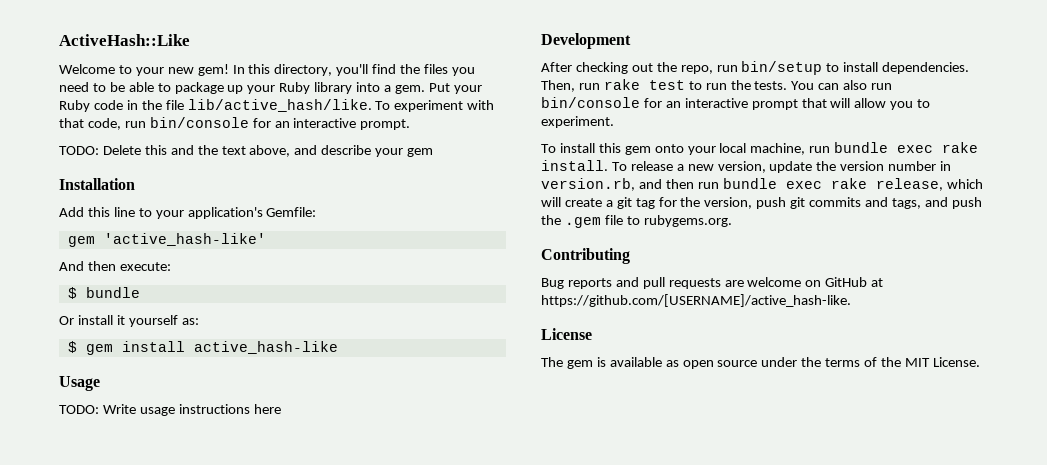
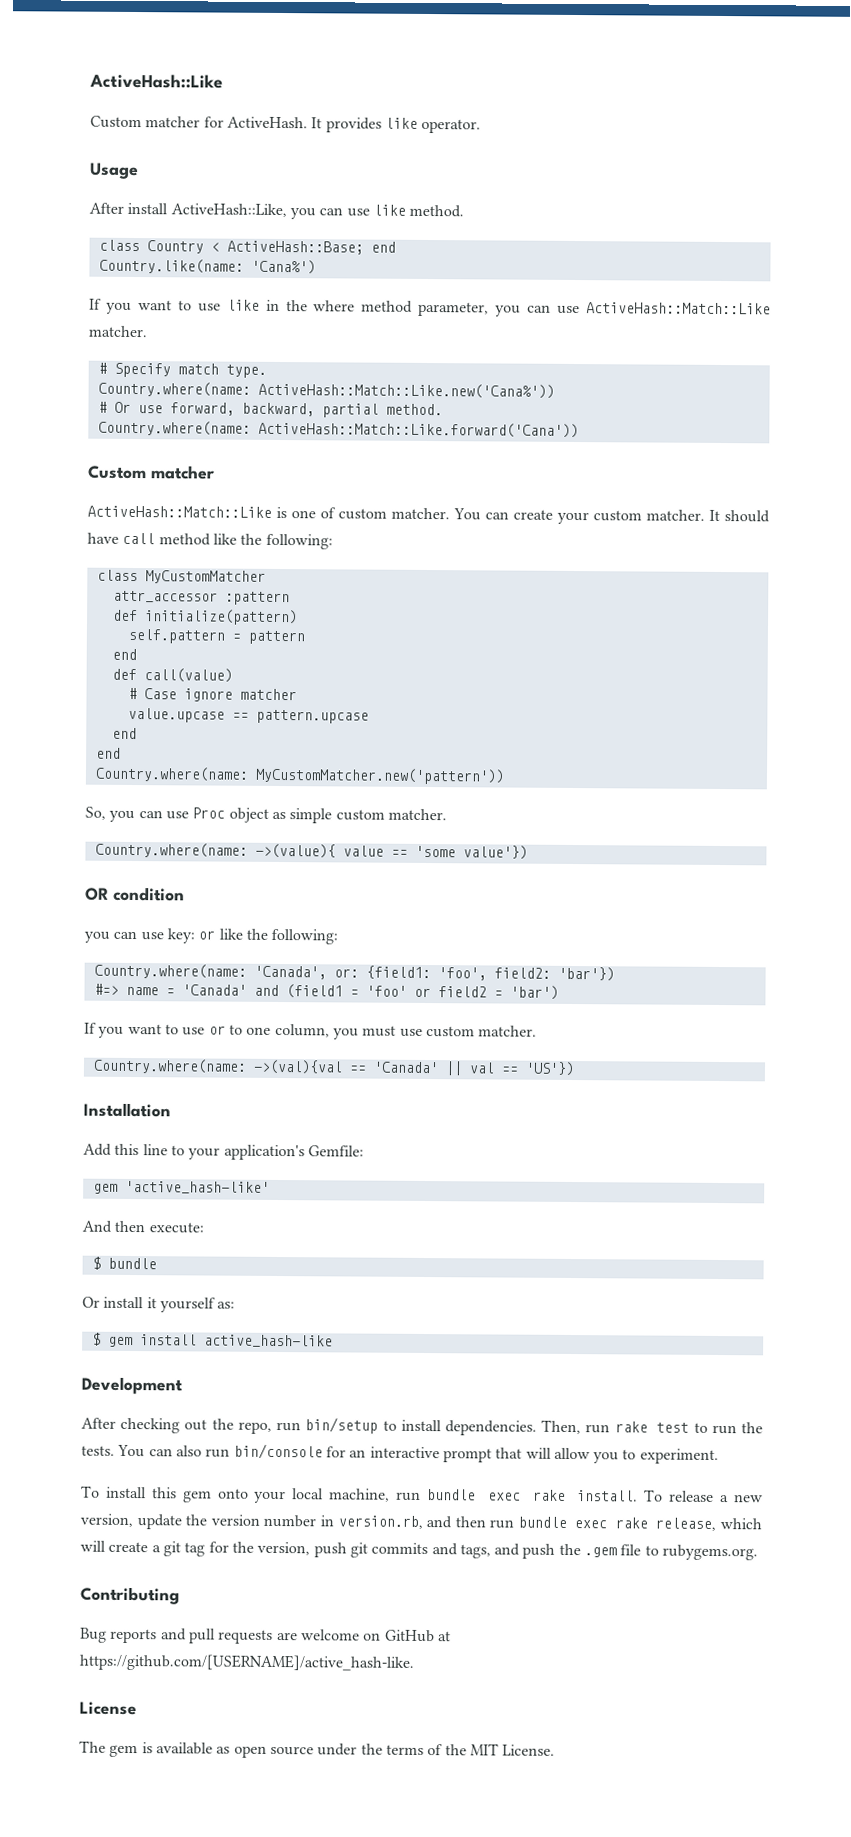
- Welcome to your new gem! In this directory, you'll find the files you need to be able to package up your Ruby library into a gem. Put your Ruby code in the file lib/active_hash/like. To experiment with that code, run bin/console for an interactive prompt.
- TODO: Delete this and the text above, and describe your gem
+ Custom matcher for ActiveHash. It provides like operator.
+ Usage
+ After install ActiveHash::Like, you can use like method.
+ class Country < ActiveHash::Base; end
+ Country.like(name: 'Cana%')
+ If you want to use like in the where method parameter, you can use ActiveHash::Match::Like matcher.
+ # Specify match type.
+ Country.where(name: ActiveHash::Match::Like.new('Cana%'))
+ # Or use forward, backward, partial method.
+ Country.where(name: ActiveHash::Match::Like.forward('Cana'))
+ Custom matcher
+ ActiveHash::Match::Like is one of custom matcher. You can create your custom matcher. It should have call method like the following:
+ class MyCustomMatcher
+ attr_accessor :pattern
+ def initialize(pattern)
+ self.pattern = pattern
+ end
+ def call(value)
+ # Case ignore matcher
+ value.upcase == pattern.upcase
+ end
+ end
+ Country.where(name: MyCustomMatcher.new('pattern'))
+ So, you can use Proc object as simple custom matcher.
+ Country.where(name: ->(value){ value == 'some value'})
+ OR condition
+ you can use key: or like the following:
+ Country.where(name: 'Canada', or: {field1: 'foo', field2: 'bar'})
+ #=> name = 'Canada' and (field1 = 'foo' or field2 = 'bar')
+ If you want to use or to one column, you must use custom matcher.
+ Country.where(name: ->(val){val == 'Canada' || val == 'US'})
- Usage
- TODO: Write usage instructions here

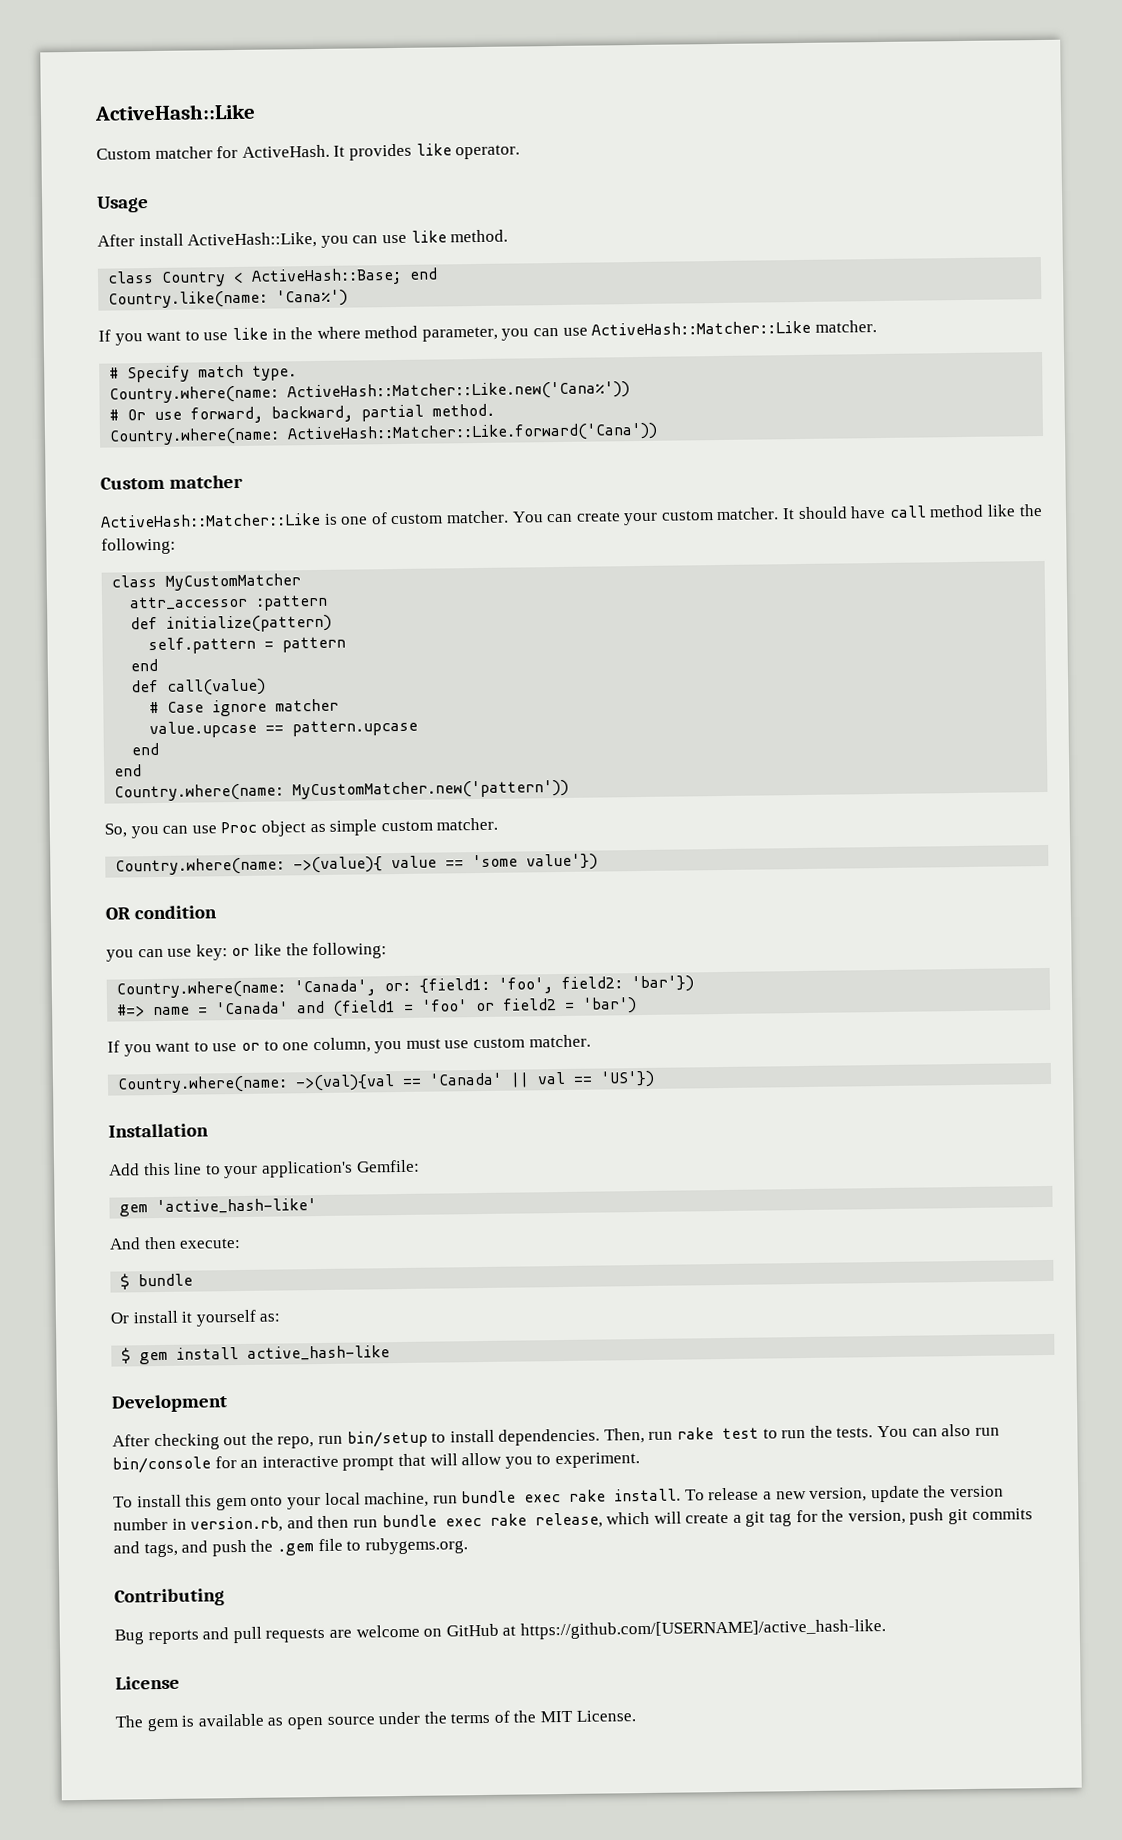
- If you want to use like in the where method parameter, you can use ActiveHash::Match::Like matcher.
+ If you want to use like in the where method parameter, you can use ActiveHash::Matcher::Like matcher.
- Country.where(name: ActiveHash::Match::Like.new('Cana%'))
+ Country.where(name: ActiveHash::Matcher::Like.new('Cana%'))
- Country.where(name: ActiveHash::Match::Like.forward('Cana'))
+ Country.where(name: ActiveHash::Matcher::Like.forward('Cana'))
- ActiveHash::Match::Like is one of custom matcher.
+ ActiveHash::Matcher::Like is one of custom matcher.

